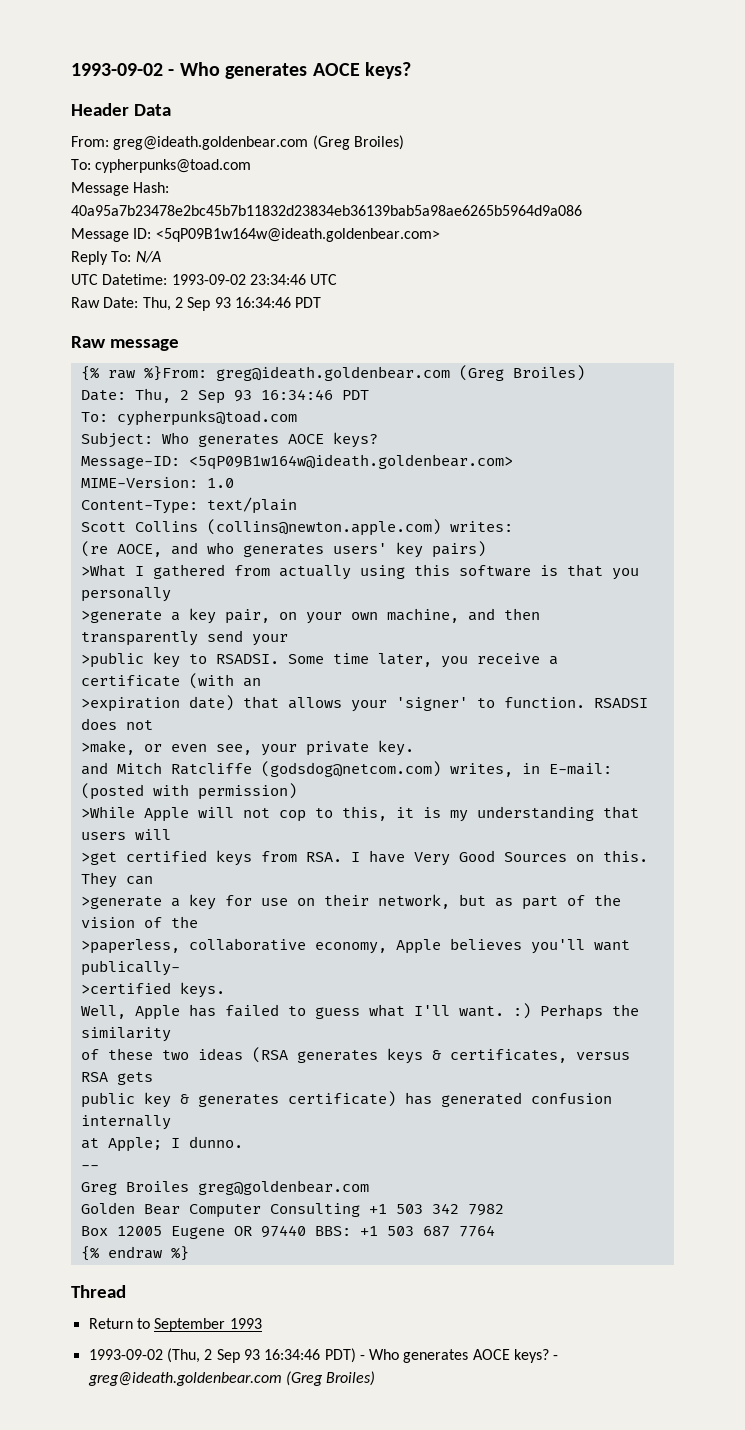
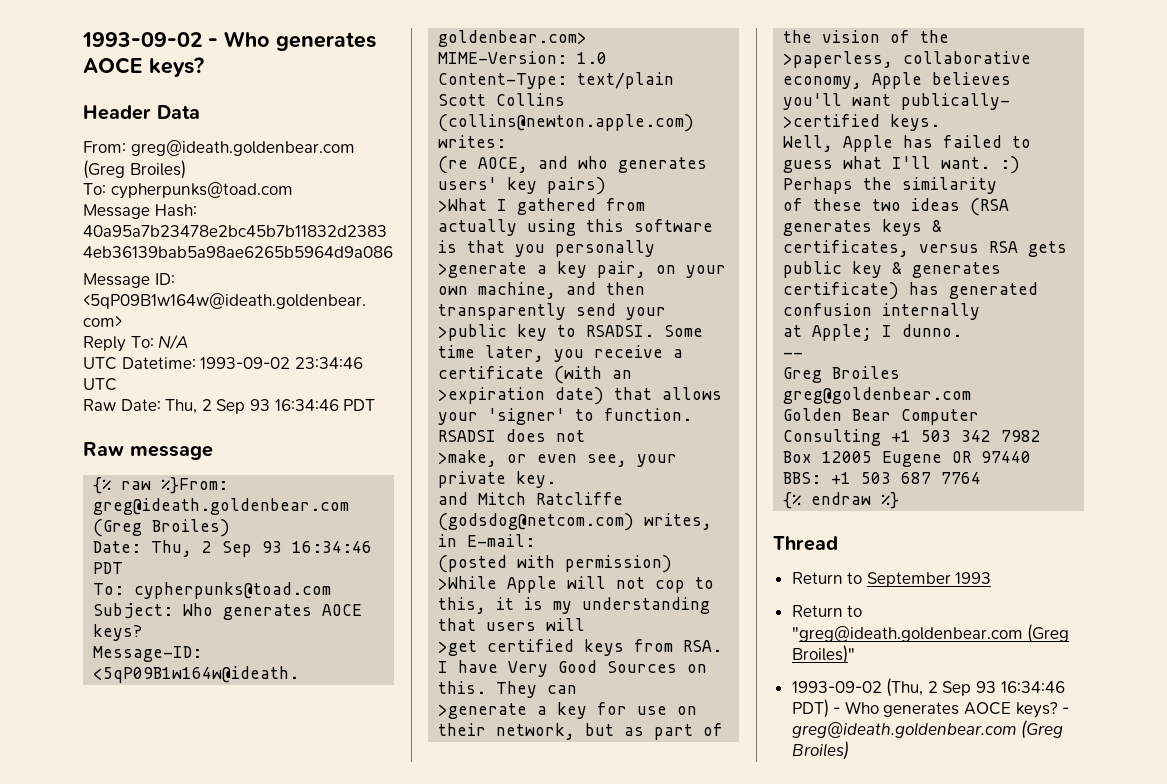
+ Return to "greg@ideath.goldenbear.com (Greg Broiles)"

